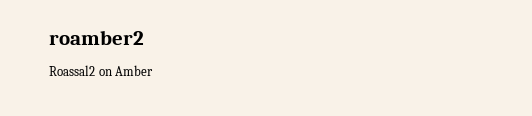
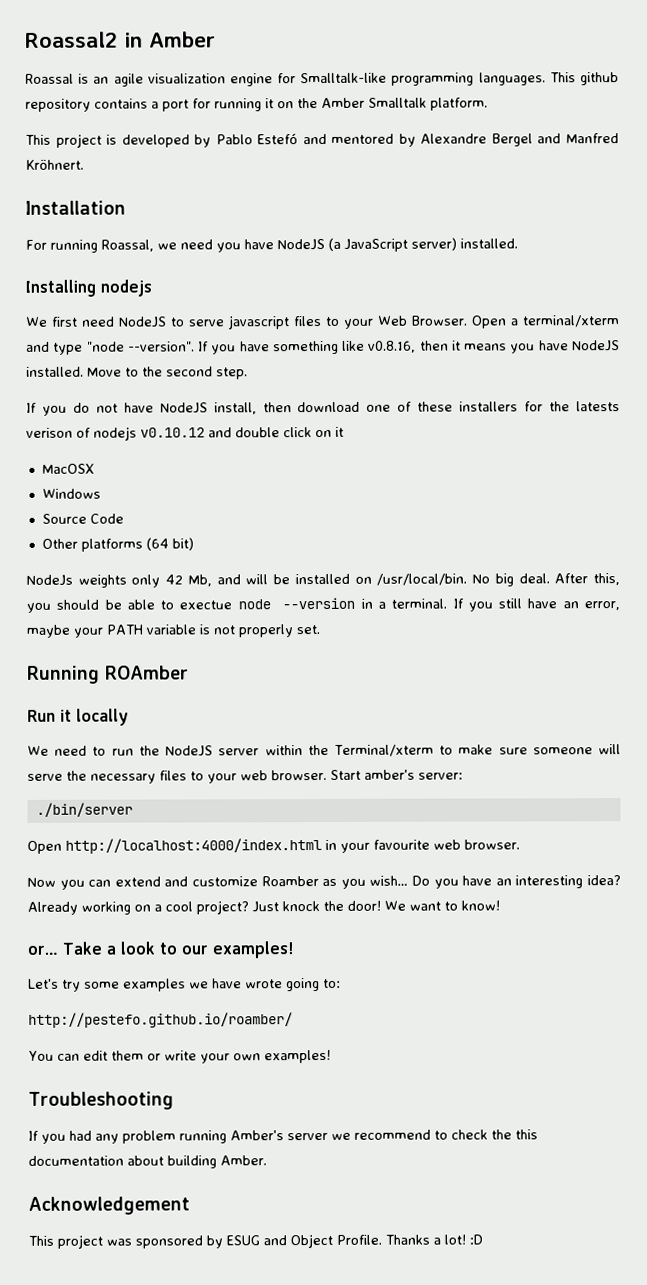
- roamber2
- Roassal2 on Amber
+ Roassal2 in Amber
+ Roassal is an agile visualization engine for Smalltalk-like programming languages. This github repository contains a port for running it on the Amber Smalltalk platform.
+ This project is developed by Pablo Estefó and mentored by Alexandre Bergel and Manfred Kröhnert.
+ Installation
+ For running Roassal, we need you have NodeJS (a JavaScript server) installed.
+ Installing nodejs
+ We first need NodeJS to serve javascript files to your Web Browser. Open a terminal/xterm and type "node --version". If you have something like v0.8.16, then it means you have NodeJS installed. Move to the second step.
+ If you do not have NodeJS install, then download one of these installers for the latests verison of nodejs v0.10.12 and double click on it
+ MacOSX
+ Windows
+ Source Code
+ Other platforms (64 bit)
+ NodeJs weights only 42 Mb, and will be installed on /usr/local/bin. No big deal. After this, you should be able to exectue node --version in a terminal. If you still have an error, maybe your PATH variable is not properly set.
+ Running ROAmber
+ Run it locally
+ We need to run the NodeJS server within the Terminal/xterm to make sure someone will serve the necessary files to your web browser. Start amber's server:
+ ./bin/server
+ Open http://localhost:4000/index.html in your favourite web browser.
+ Now you can extend and customize Roamber as you wish… Do you have an interesting idea? Already working on a cool project? Just knock the door! We want to know!
+ or… Take a look to our examples!
+ Let's try some examples we have wrote going to:
+ http://pestefo.github.io/roamber/
+ You can edit them or write your own examples!
+ Troubleshooting
+ If you had any problem running Amber's server we recommend to check the this documentation about building Amber.
+ Acknowledgement
+ This project was sponsored by ESUG and Object Profile. Thanks a lot! :D

